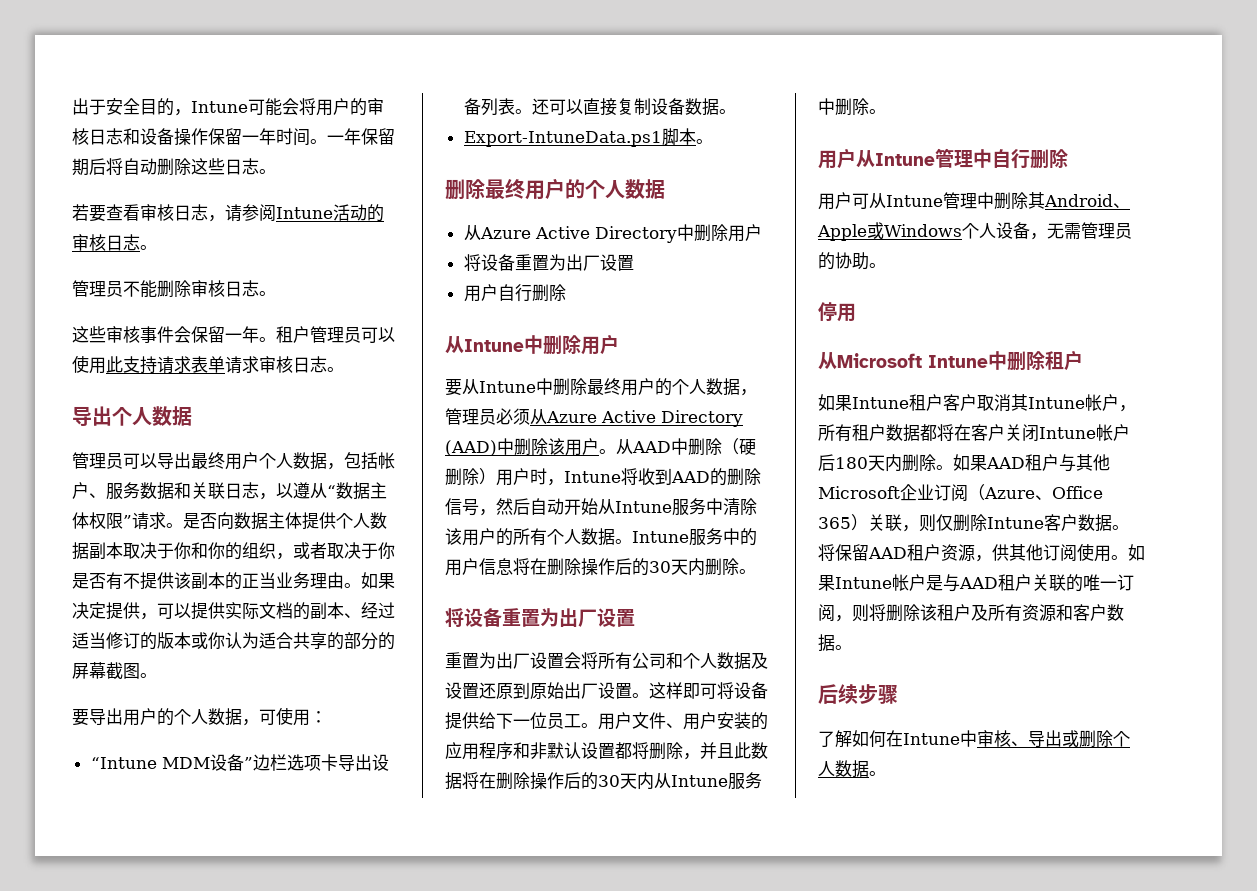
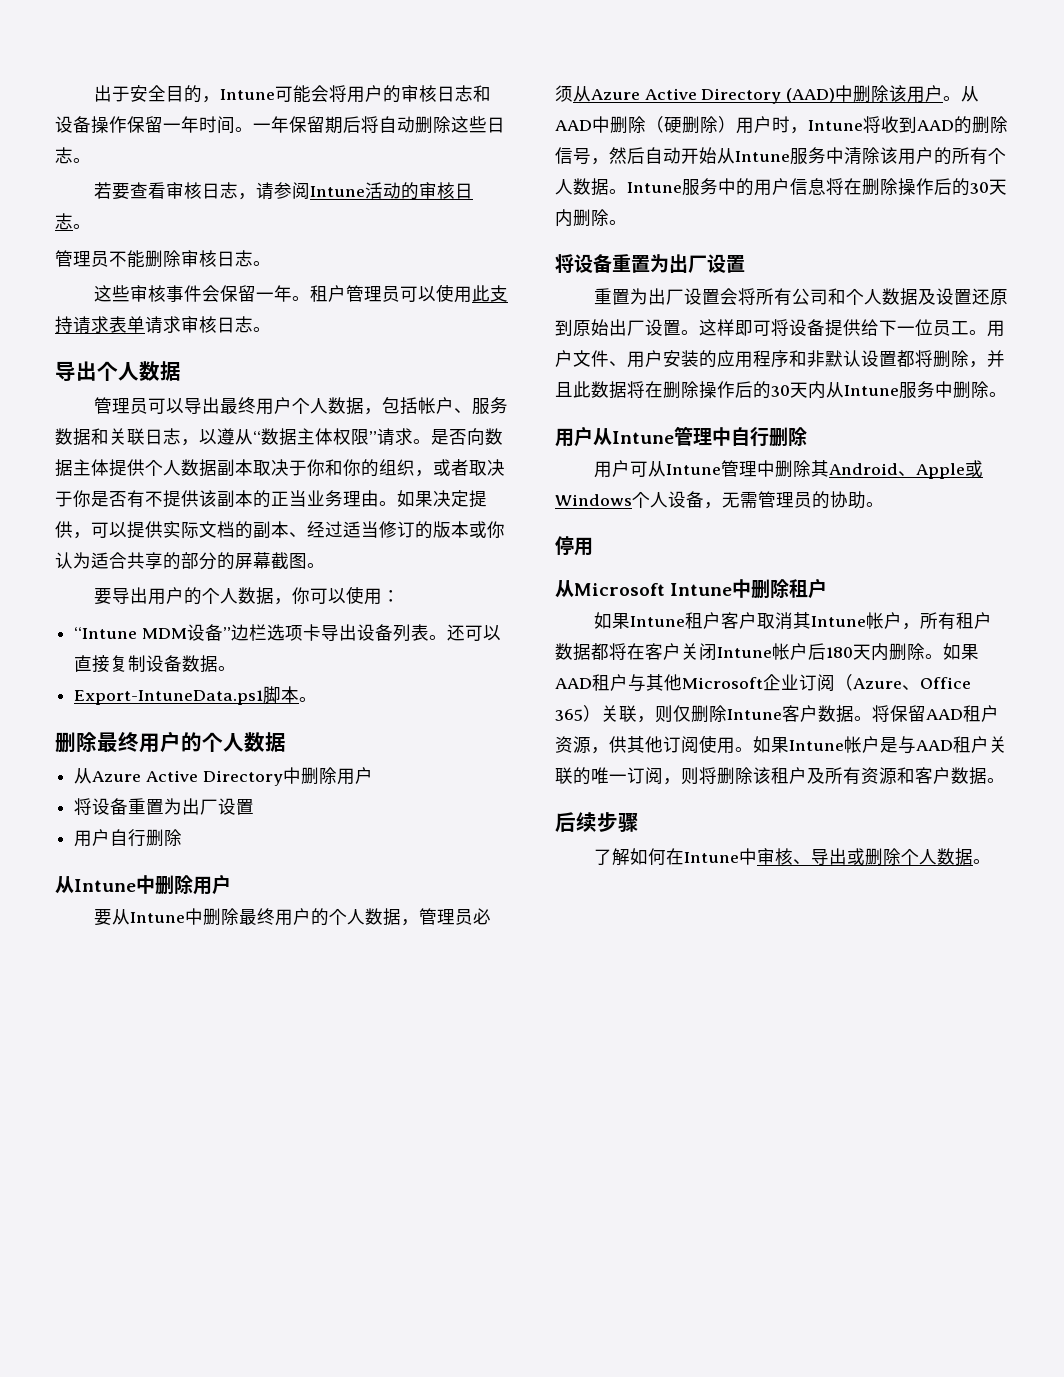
- 要导出用户的个人数据，可使用：
+ 要导出用户的个人数据，你可以使用：

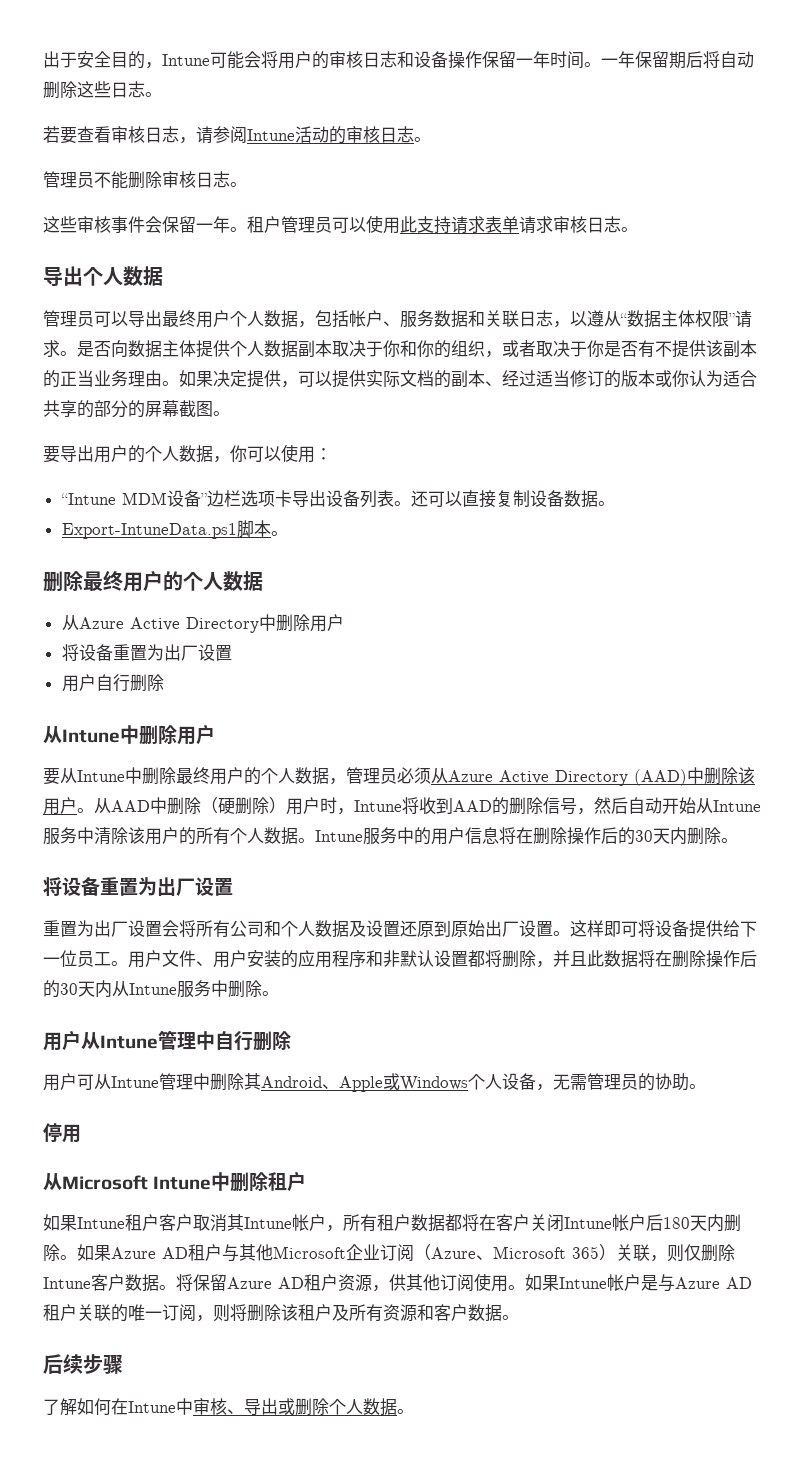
- 如果AAD租户与其他Microsoft企业订阅（Azure、Office 365）关联，则仅删除Intune客户数据。
+ 如果Azure AD租户与其他Microsoft企业订阅（Azure、Microsoft 365）关联，则仅删除Intune客户数据。
- 将保留AAD租户资源，供其他订阅使用。
+ 将保留Azure AD租户资源，供其他订阅使用。
- 如果Intune帐户是与AAD租户关联的唯一订阅，则将删除该租户及所有资源和客户数据。
+ 如果Intune帐户是与Azure AD租户关联的唯一订阅，则将删除该租户及所有资源和客户数据。

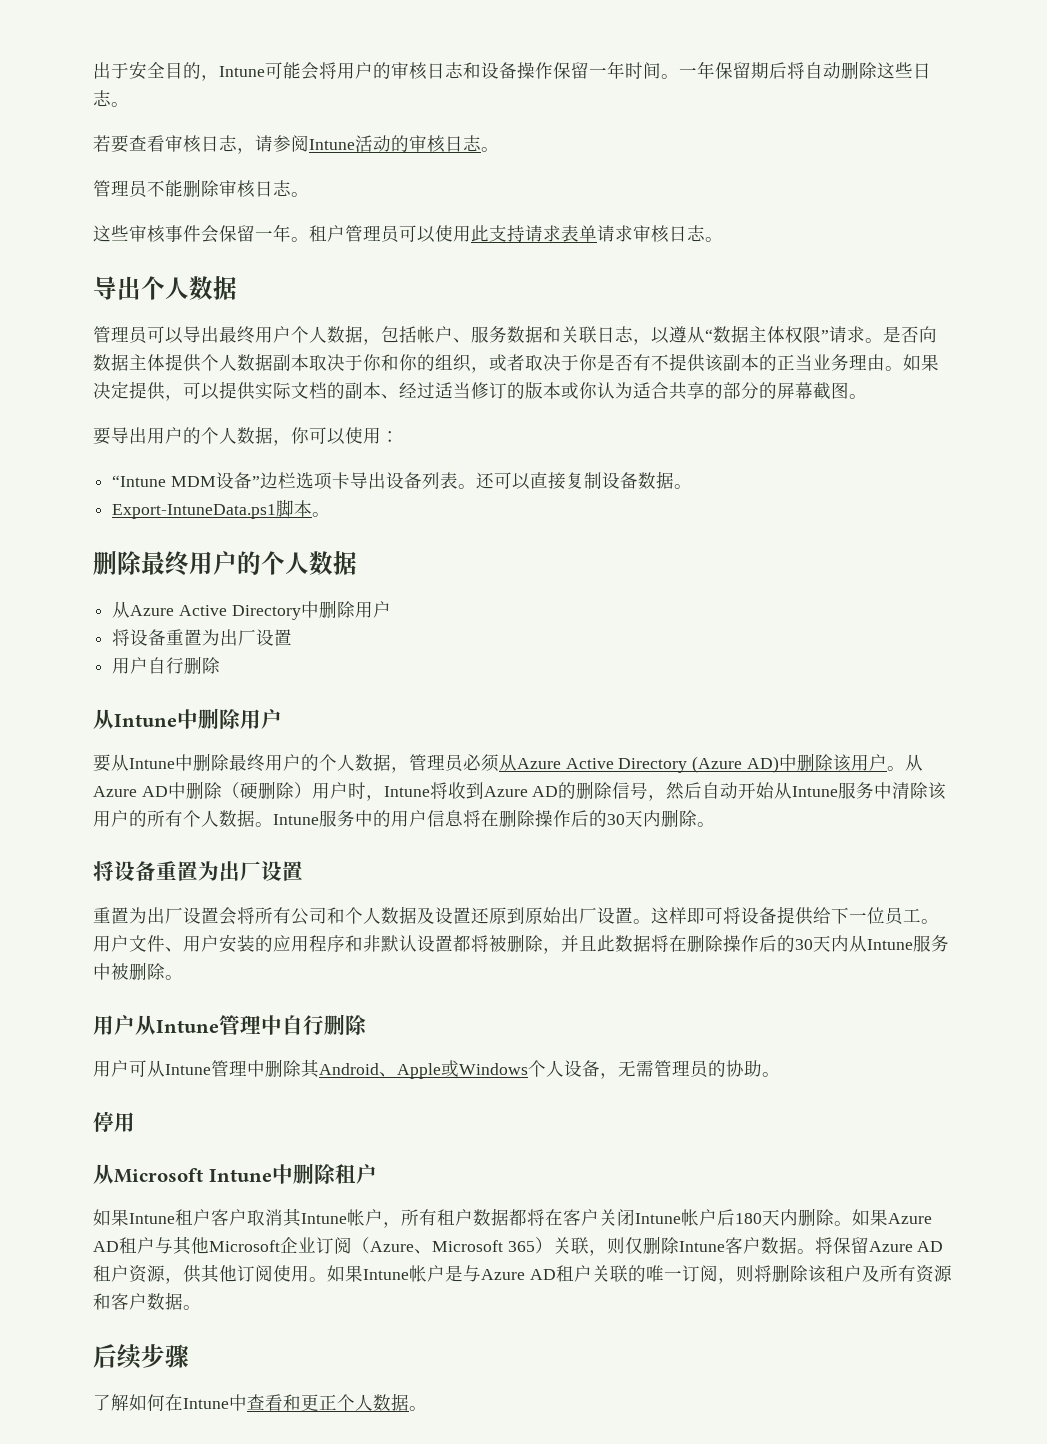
- 要从Intune中删除最终用户的个人数据，管理员必须从Azure Active Directory (AAD)中删除该用户。
+ 要从Intune中删除最终用户的个人数据，管理员必须从Azure Active Directory (Azure AD)中删除该用户。
- 从AAD中删除（硬删除）用户时，Intune将收到AAD的删除信号，然后自动开始从Intune服务中清除该用户的所有个人数据。
+ 从Azure AD中删除（硬删除）用户时，Intune将收到Azure AD的删除信号，然后自动开始从Intune服务中清除该用户的所有个人数据。
- 用户文件、用户安装的应用程序和非默认设置都将删除，并且此数据将在删除操作后的30天内从Intune服务中删除。
+ 用户文件、用户安装的应用程序和非默认设置都将被删除，并且此数据将在删除操作后的30天内从Intune服务中被删除。
- 了解如何在Intune中审核、导出或删除个人数据。
+ 了解如何在Intune中查看和更正个人数据。

